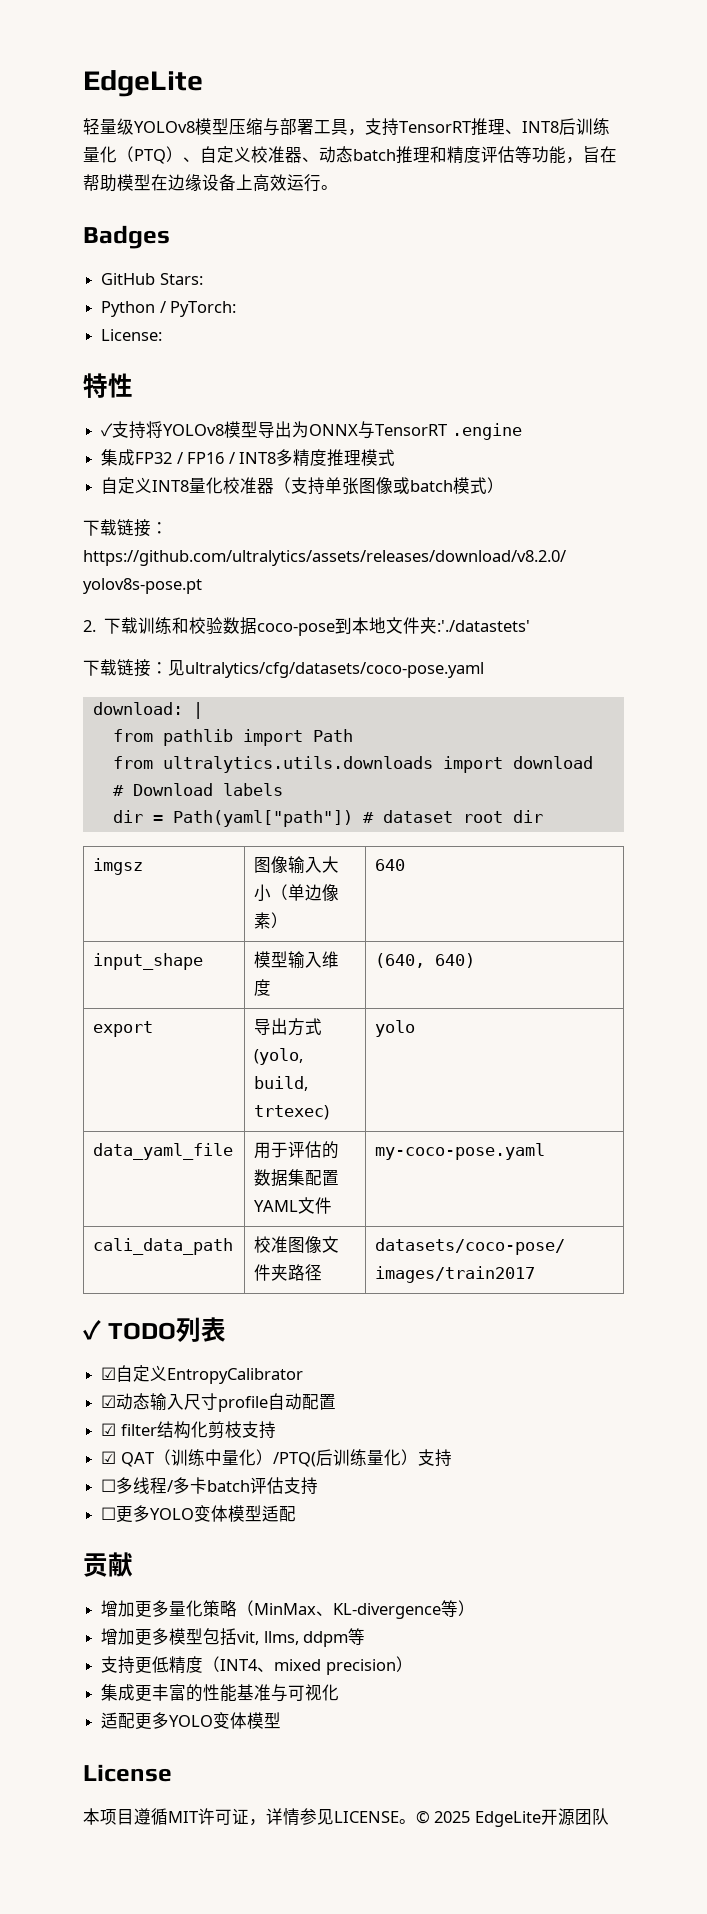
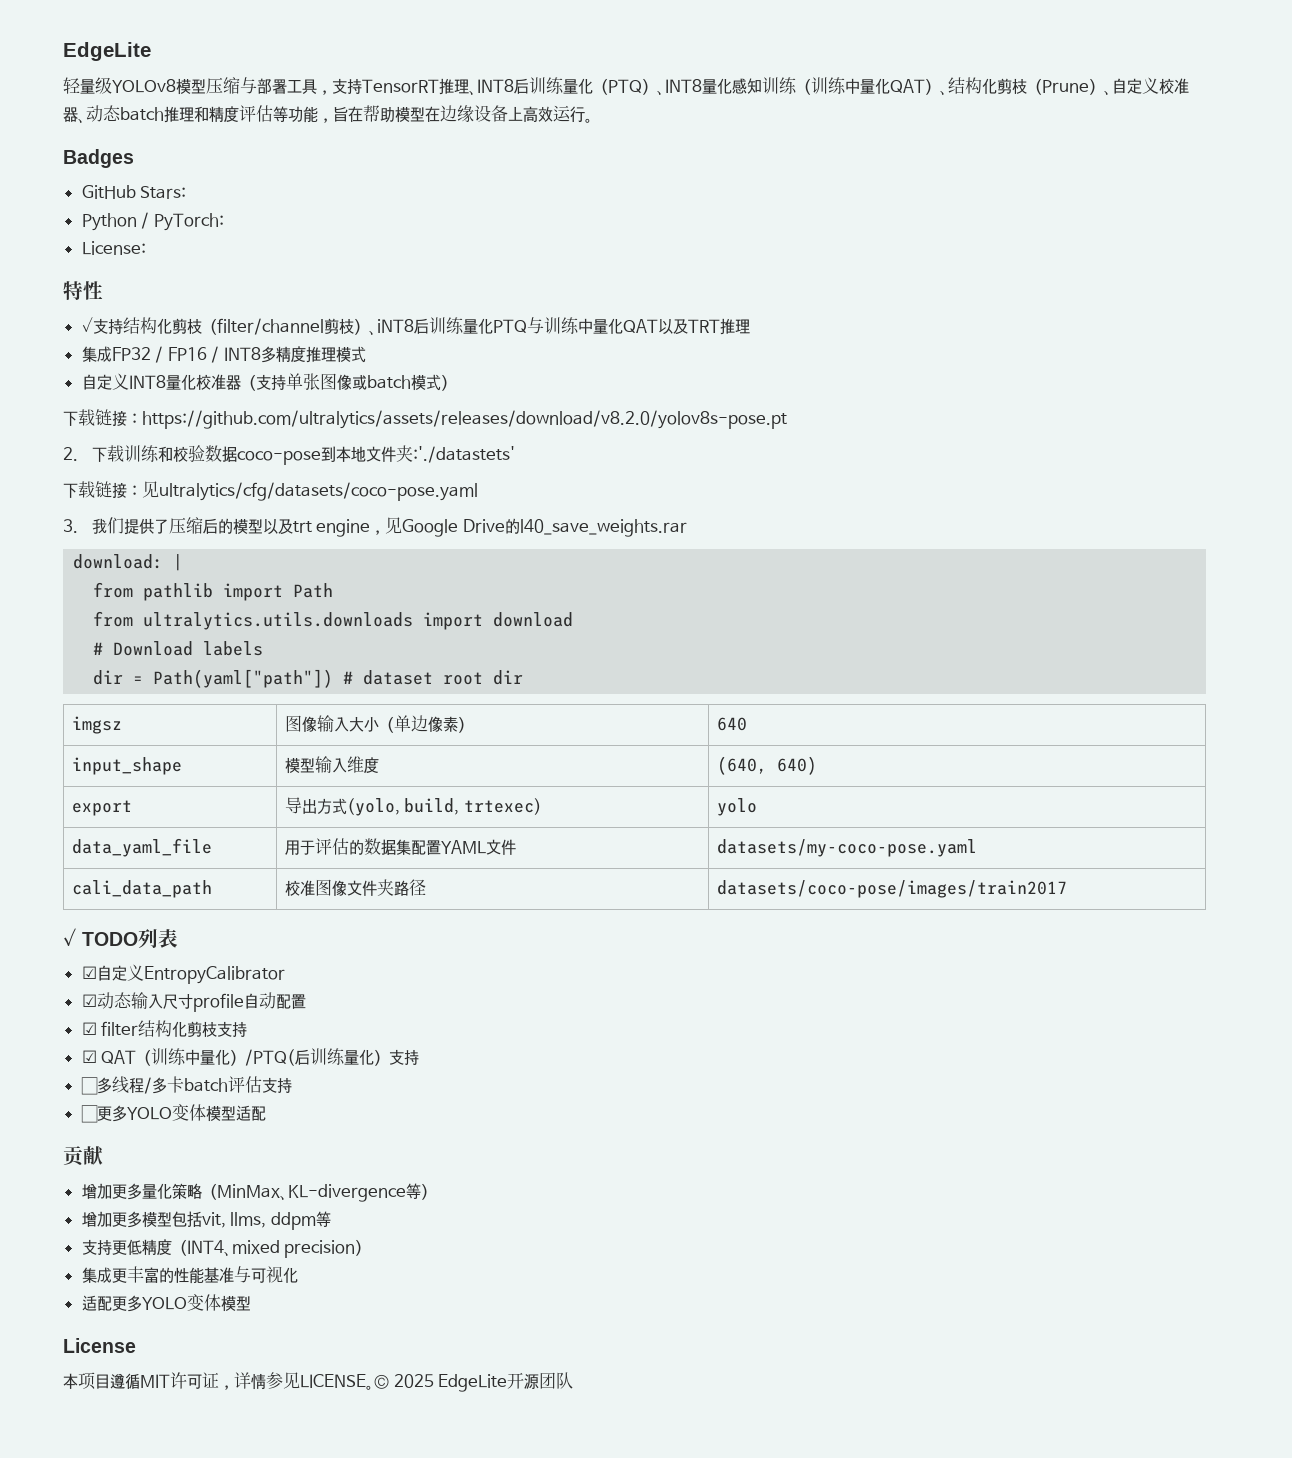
- 轻量级YOLOv8模型压缩与部署工具，支持TensorRT推理、INT8后训练量化（PTQ）、自定义校准器、动态batch推理和精度评估等功能，旨在帮助模型在边缘设备上高效运行。
+ 轻量级YOLOv8模型压缩与部署工具，支持TensorRT推理、INT8后训练量化（PTQ）、INT8量化感知训练（训练中量化QAT）、结构化剪枝（Prune）、自定义校准器、动态batch推理和精度评估等功能，旨在帮助模型在边缘设备上高效运行。
- ✓支持将YOLOv8模型导出为ONNX与TensorRT .engine
+ ✓支持结构化剪枝（filter/channel剪枝）、iNT8后训练量化PTQ与训练中量化QAT以及TRT推理
+ 3.我们提供了压缩后的模型以及trt engine，见Google Drive的l40_save_weights.rar
- data_yaml_file | 用于评估的数据集配置YAML文件 | my-coco-pose.yaml
+ data_yaml_file | 用于评估的数据集配置YAML文件 | datasets/my-coco-pose.yaml

